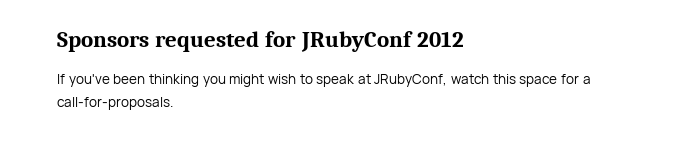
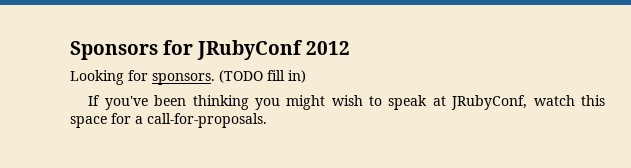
- Sponsors requested for JRubyConf 2012
+ Sponsors for JRubyConf 2012
+ Looking for sponsors. (TODO fill in)

